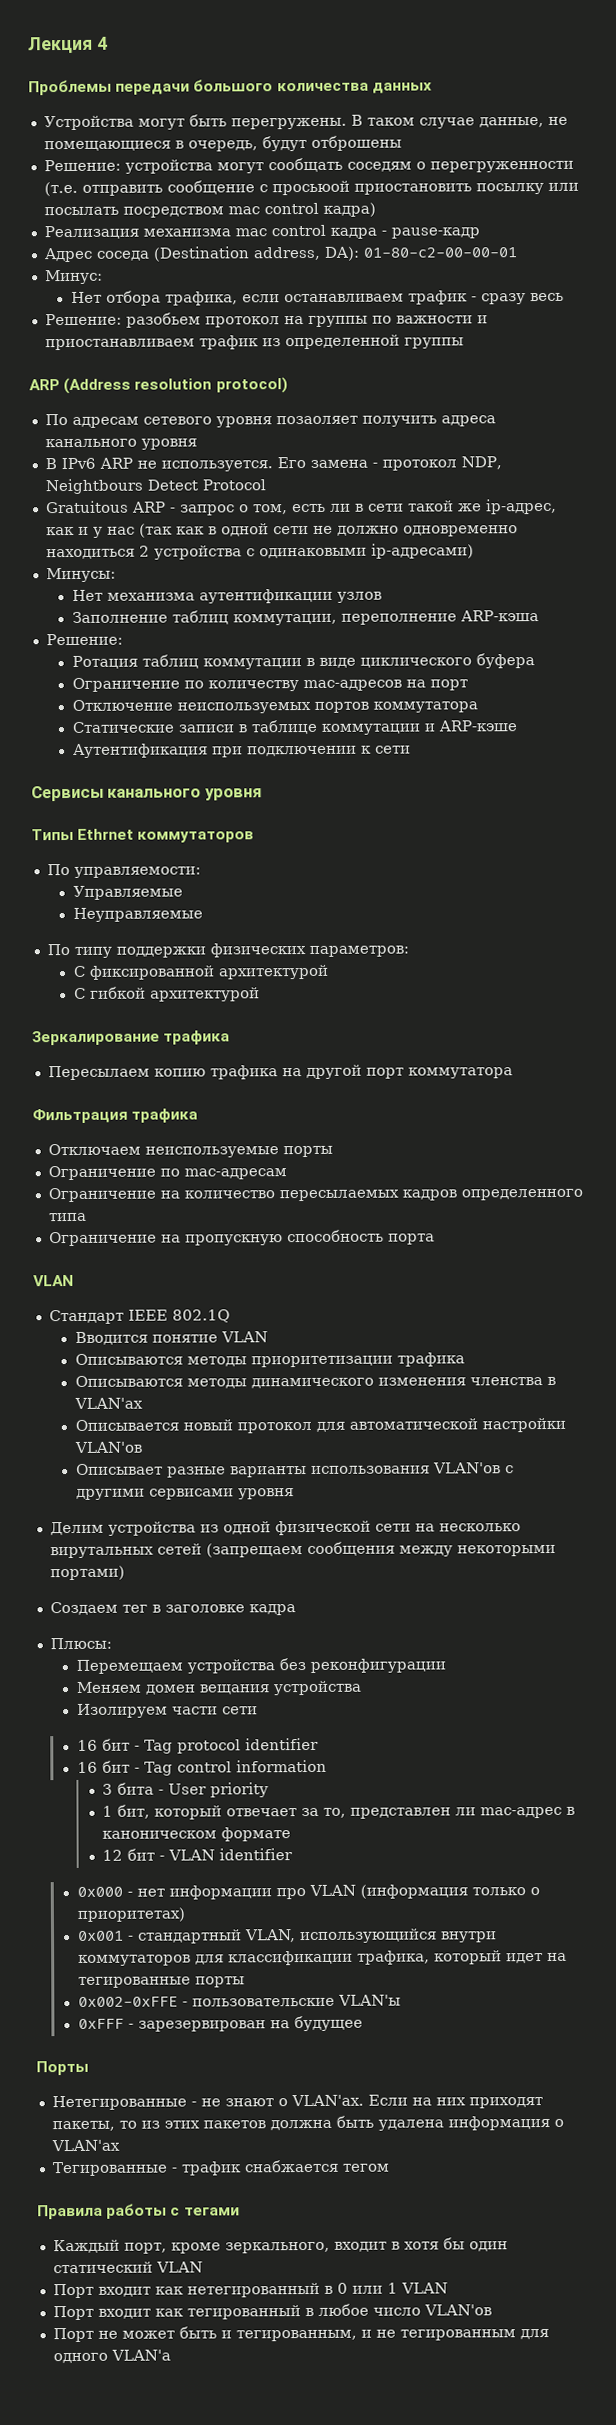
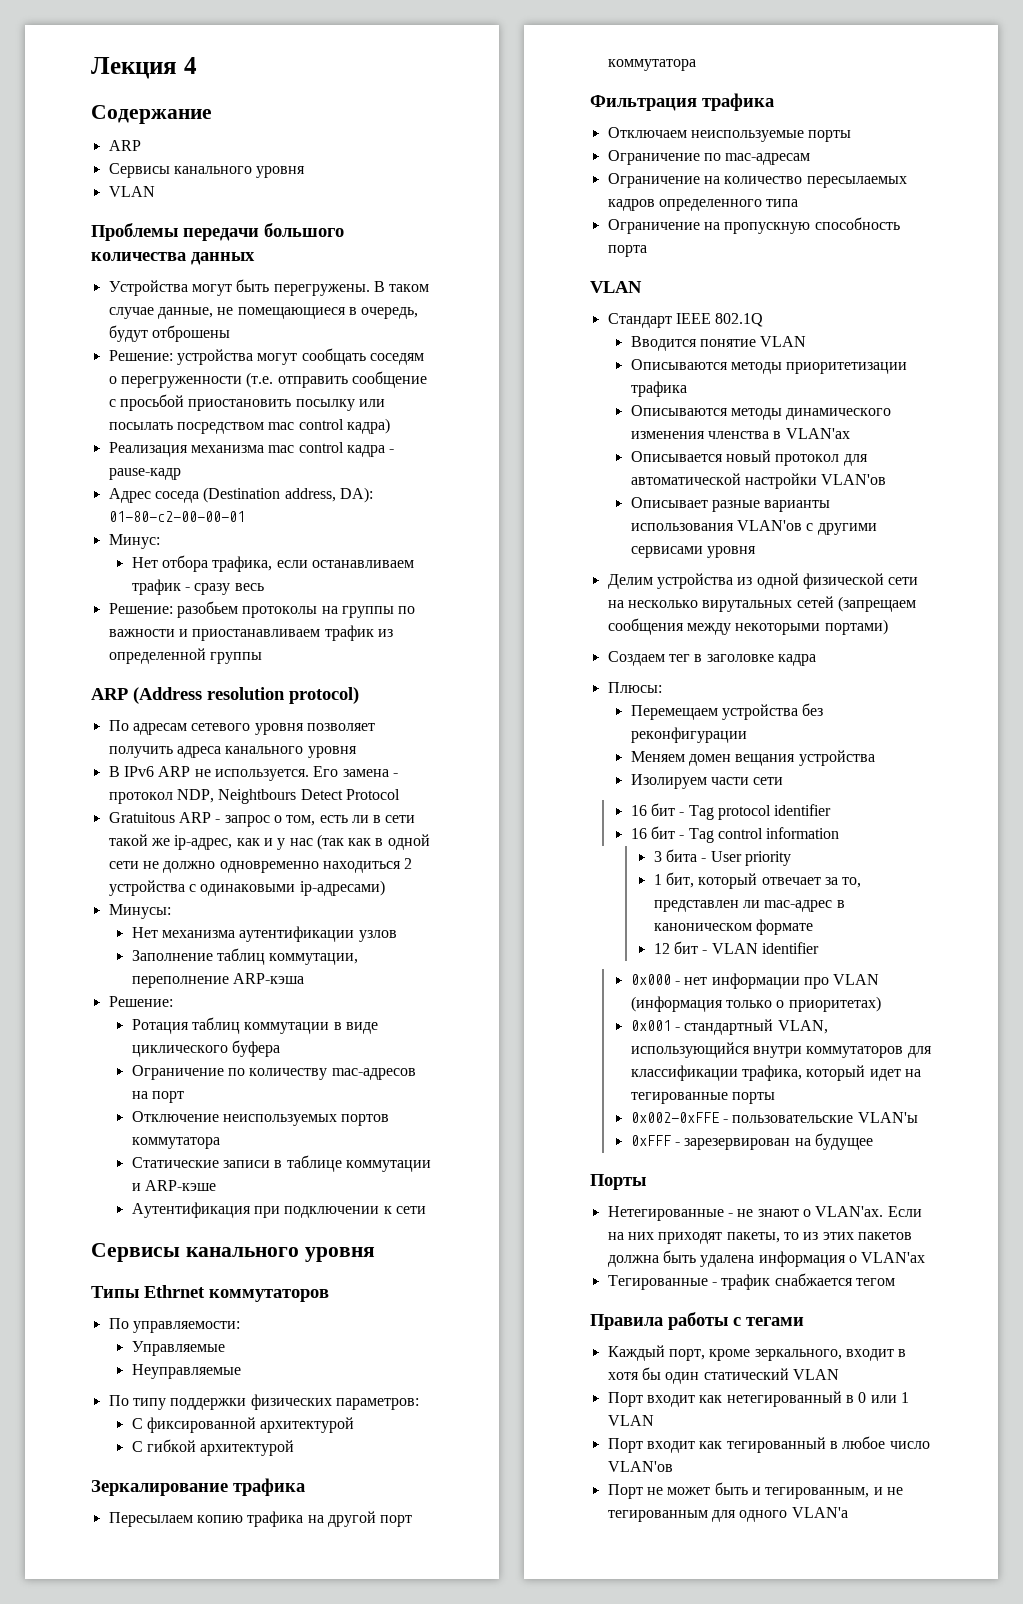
+ Содержание
+ ARP
+ Сервисы канального уровня
+ VLAN
- Решение: устройства могут сообщать соседям о перегруженности (т.е. отправить сообщение с просьюой приостановить посылку или посылать посредством mac control кадра)
+ Решение: устройства могут сообщать соседям о перегруженности (т.е. отправить сообщение с просьбой приостановить посылку или посылать посредством mac control кадра)
- Решение: разобьем протокол на группы по важности и приостанавливаем трафик из определенной группы
+ Решение: разобьем протоколы на группы по важности и приостанавливаем трафик из определенной группы
- По адресам сетевого уровня позаоляет получить адреса канального уровня
+ По адресам сетевого уровня позволяет получить адреса канального уровня

